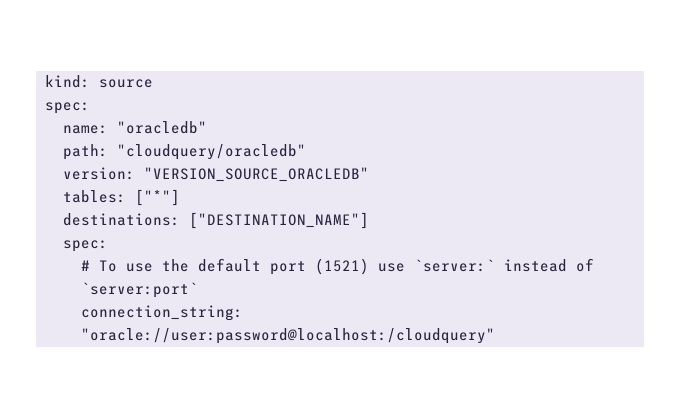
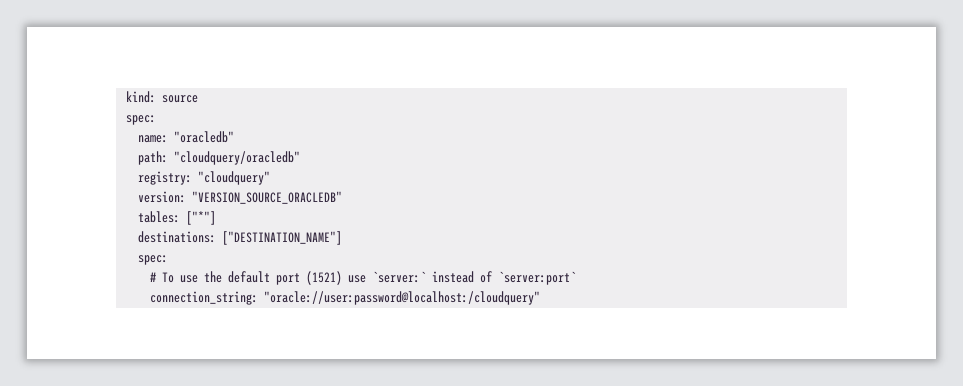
+ registry: "cloudquery"

